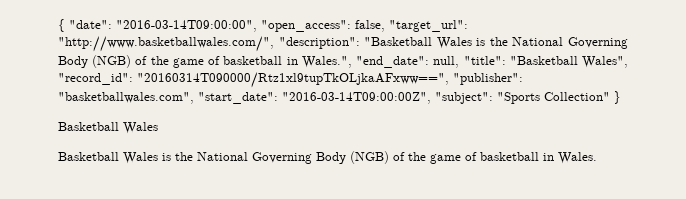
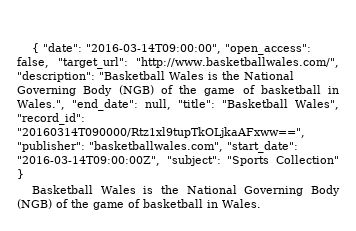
  { "date": "2016-03-14T09:00:00", "open_access": false, "target_url": "http://www.basketballwales.com/", "description": "Basketball Wales is the National Governing Body (NGB) of the game of basketball in Wales.", "end_date": null, "title": "Basketball Wales", "record_id": "20160314T090000/Rtz1xl9tupTkOLjkaAFxww==", "publisher": "basketballwales.com", "start_date": "2016-03-14T09:00:00Z", "subject": "Sports Collection" }
- Basketball Wales

